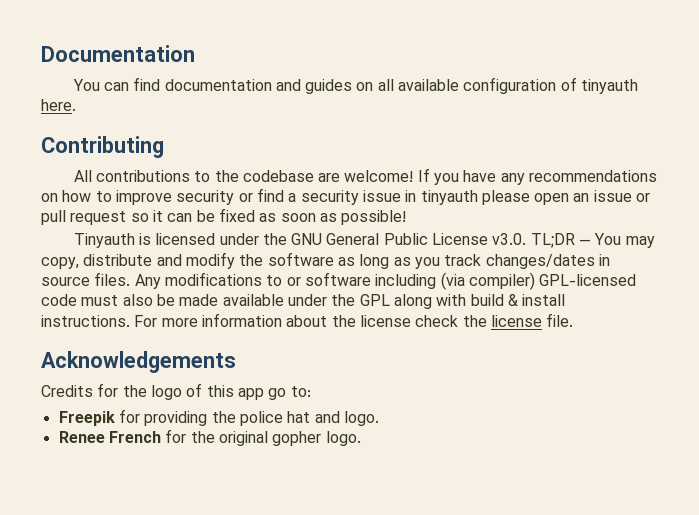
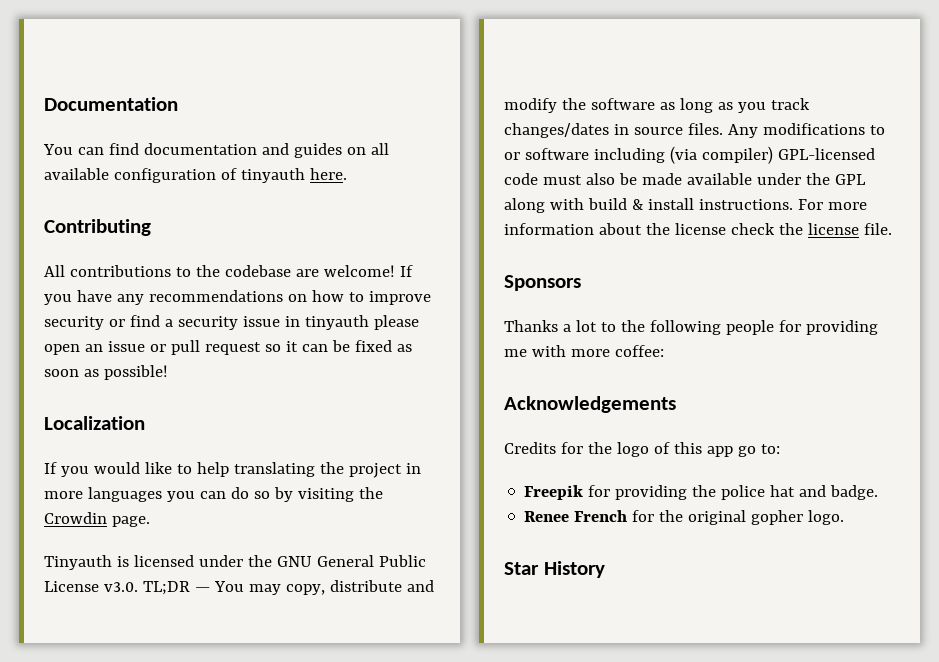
+ Localization
+ If you would like to help translating the project in more languages you can do so by visiting the Crowdin page.
+ Sponsors
+ Thanks a lot to the following people for providing me with more coffee:
- Freepik for providing the police hat and logo.
+ Freepik for providing the police hat and badge.
+ Star History

